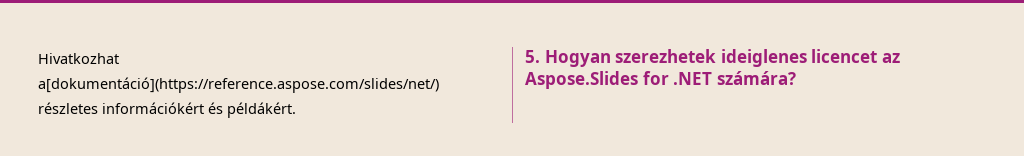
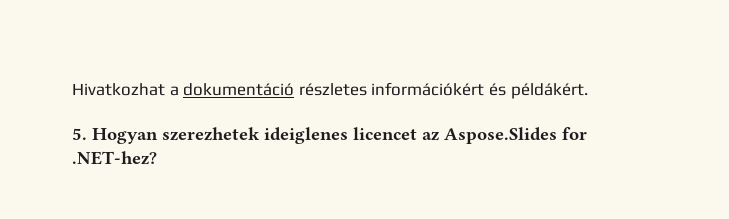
- Hivatkozhat a[dokumentáció](https://reference.aspose.com/slides/net/) részletes információkért és példákért.
+ Hivatkozhat a dokumentáció részletes információkért és példákért.
- 5. Hogyan szerezhetek ideiglenes licencet az Aspose.Slides for .NET számára?
+ 5. Hogyan szerezhetek ideiglenes licencet az Aspose.Slides for .NET-hez?

